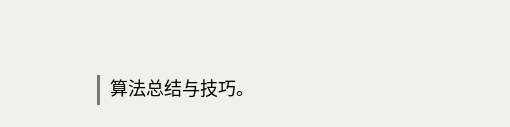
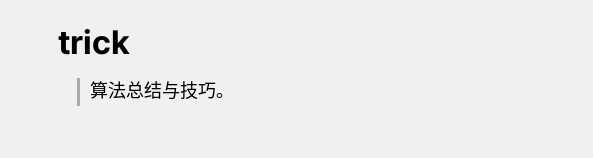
+ trick

